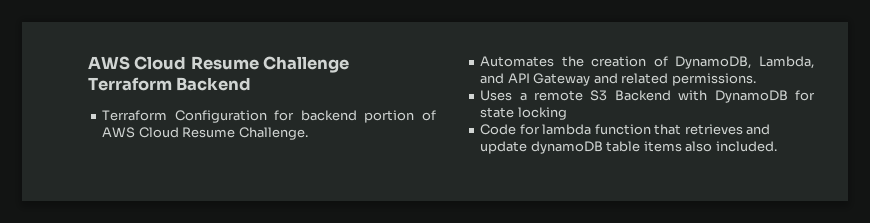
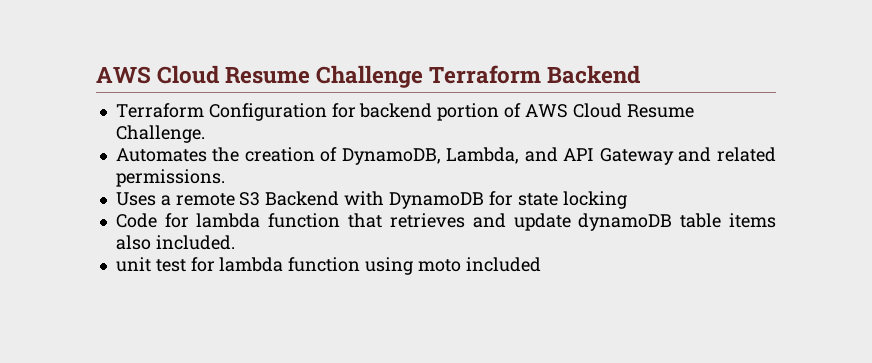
+ unit test for lambda function using moto included

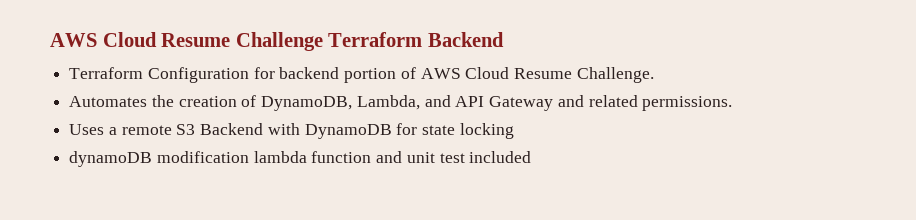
- Code for lambda function that retrieves and update dynamoDB table items also included.
- unit test for lambda function using moto included
+ dynamoDB modification lambda function and unit test included

